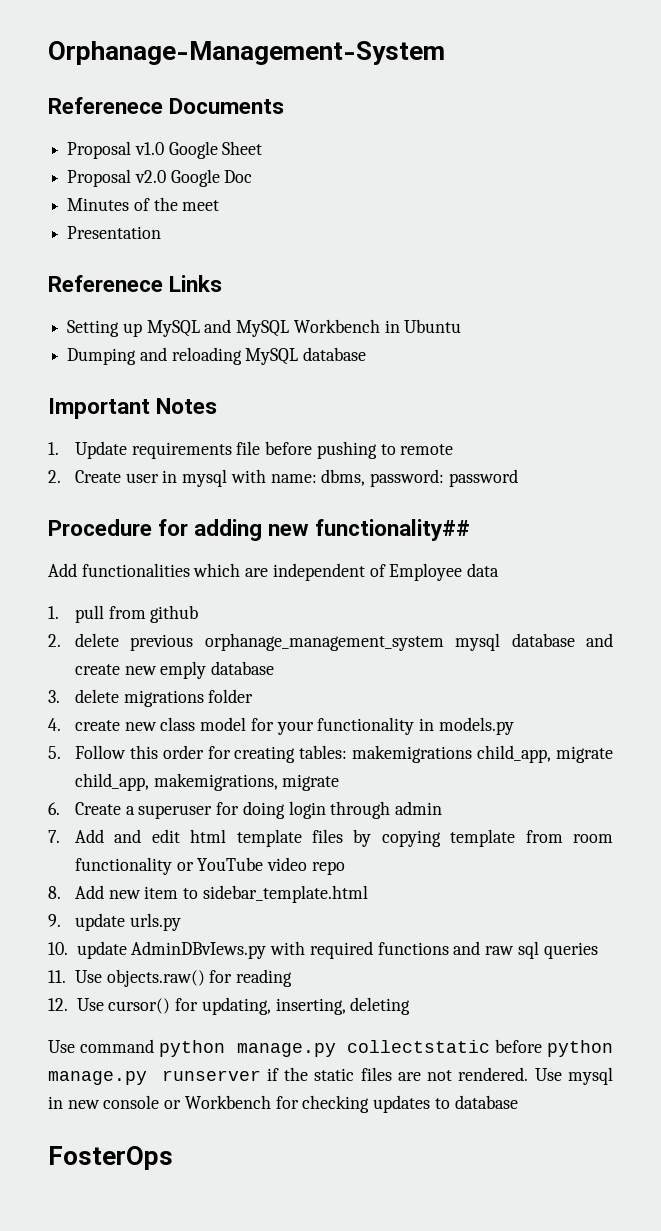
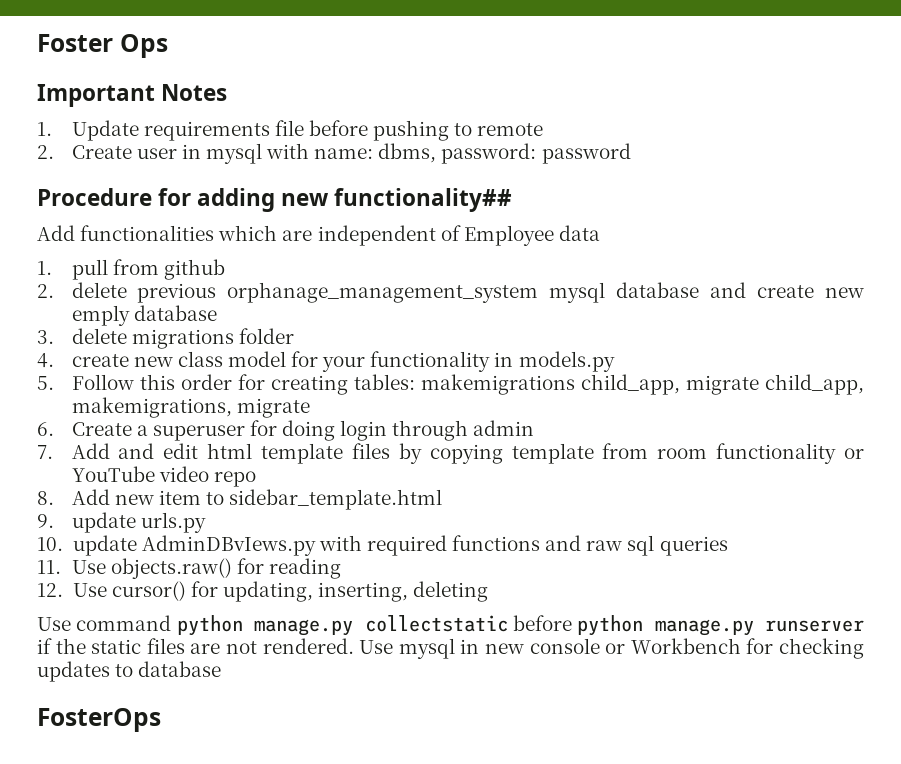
- Orphanage-Management-System
- Referenece Documents
- Proposal v1.0 Google Sheet
- Proposal v2.0 Google Doc
- Minutes of the meet
- Presentation
- Referenece Links
- Setting up MySQL and MySQL Workbench in Ubuntu
- Dumping and reloading MySQL database
+ Foster Ops

